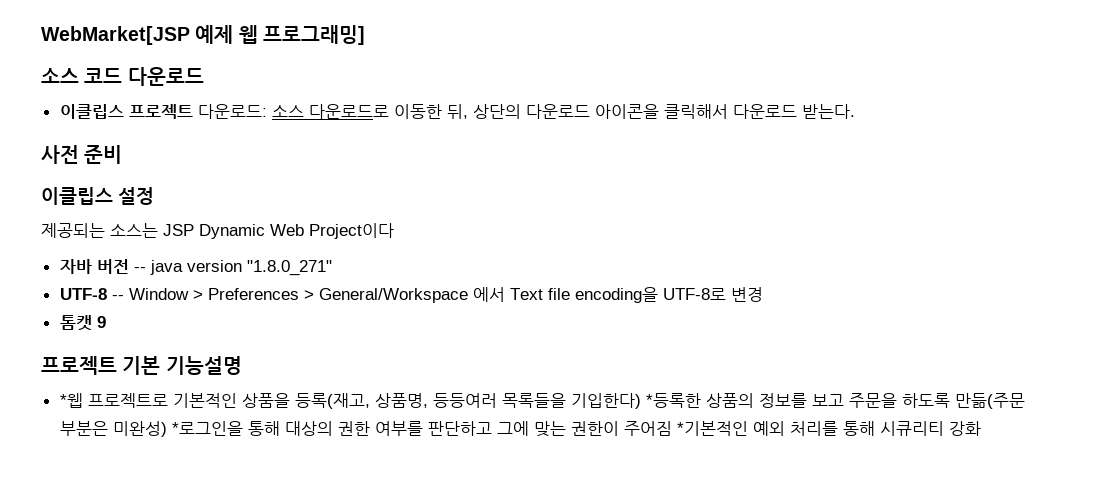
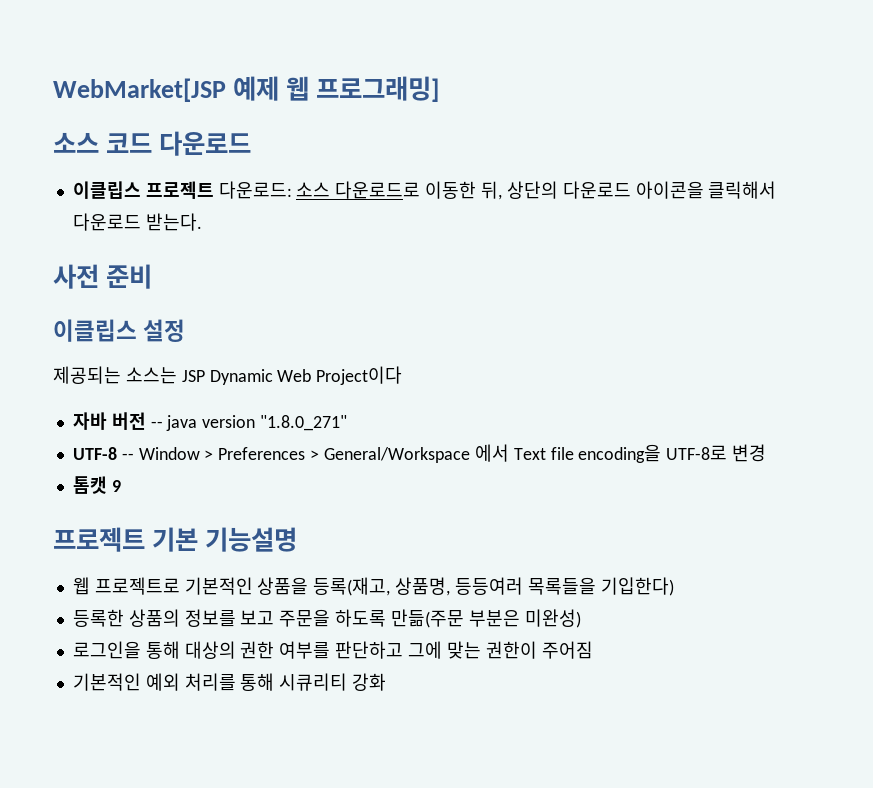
- *웹 프로젝트로 기본적인 상품을 등록(재고, 상품명, 등등여러 목록들을 기입한다) *등록한 상품의 정보를 보고 주문을 하도록 만듦(주문 부분은 미완성) *로그인을 통해 대상의 권한 여부를 판단하고 그에 맞는 권한이 주어짐 *기본적인 예외 처리를 통해 시큐리티 강화
+ 웹 프로젝트로 기본적인 상품을 등록(재고, 상품명, 등등여러 목록들을 기입한다)
+ 등록한 상품의 정보를 보고 주문을 하도록 만듦(주문 부분은 미완성)
+ 로그인을 통해 대상의 권한 여부를 판단하고 그에 맞는 권한이 주어짐
+ 기본적인 예외 처리를 통해 시큐리티 강화

